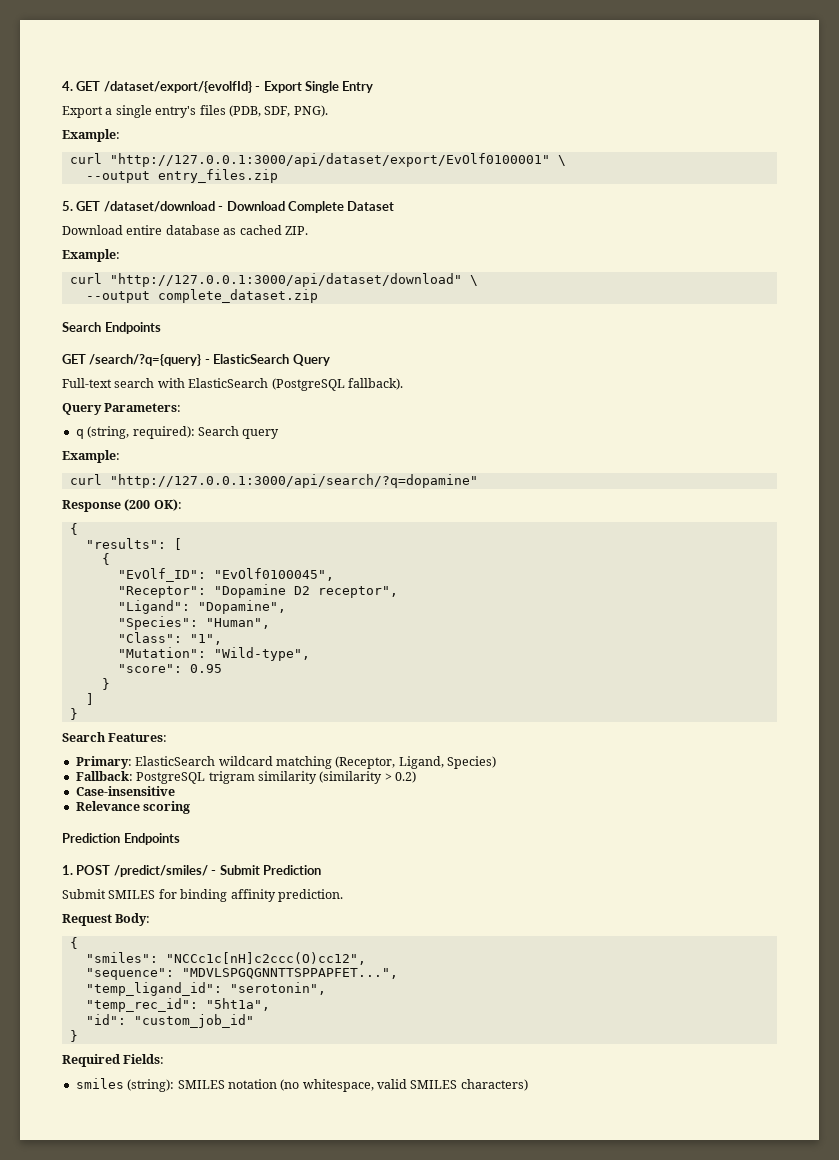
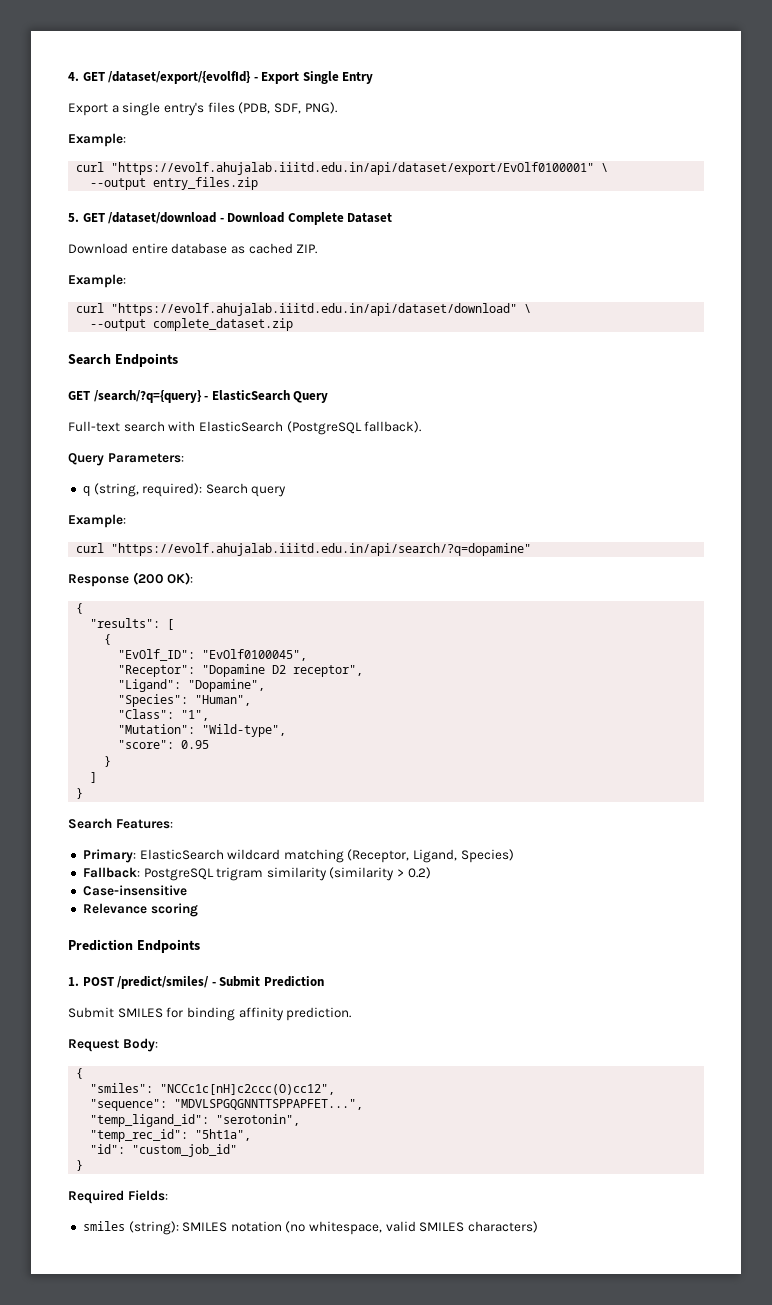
- curl "http://127.0.0.1:3000/api/dataset/export/EvOlf0100001" \
+ curl "https://evolf.ahujalab.iiitd.edu.in/api/dataset/export/EvOlf0100001" \
- curl "http://127.0.0.1:3000/api/dataset/download" \
+ curl "https://evolf.ahujalab.iiitd.edu.in/api/dataset/download" \
- curl "http://127.0.0.1:3000/api/search/?q=dopamine"
+ curl "https://evolf.ahujalab.iiitd.edu.in/api/search/?q=dopamine"

